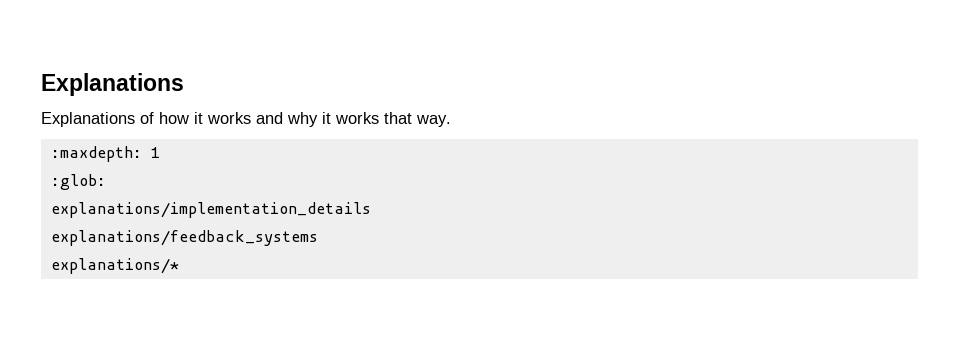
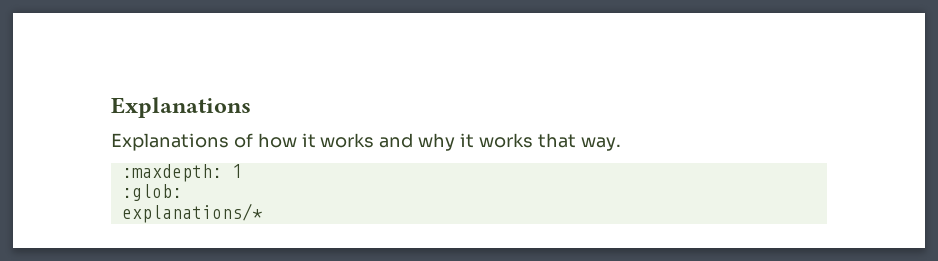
- explanations/implementation_details
- explanations/feedback_systems

